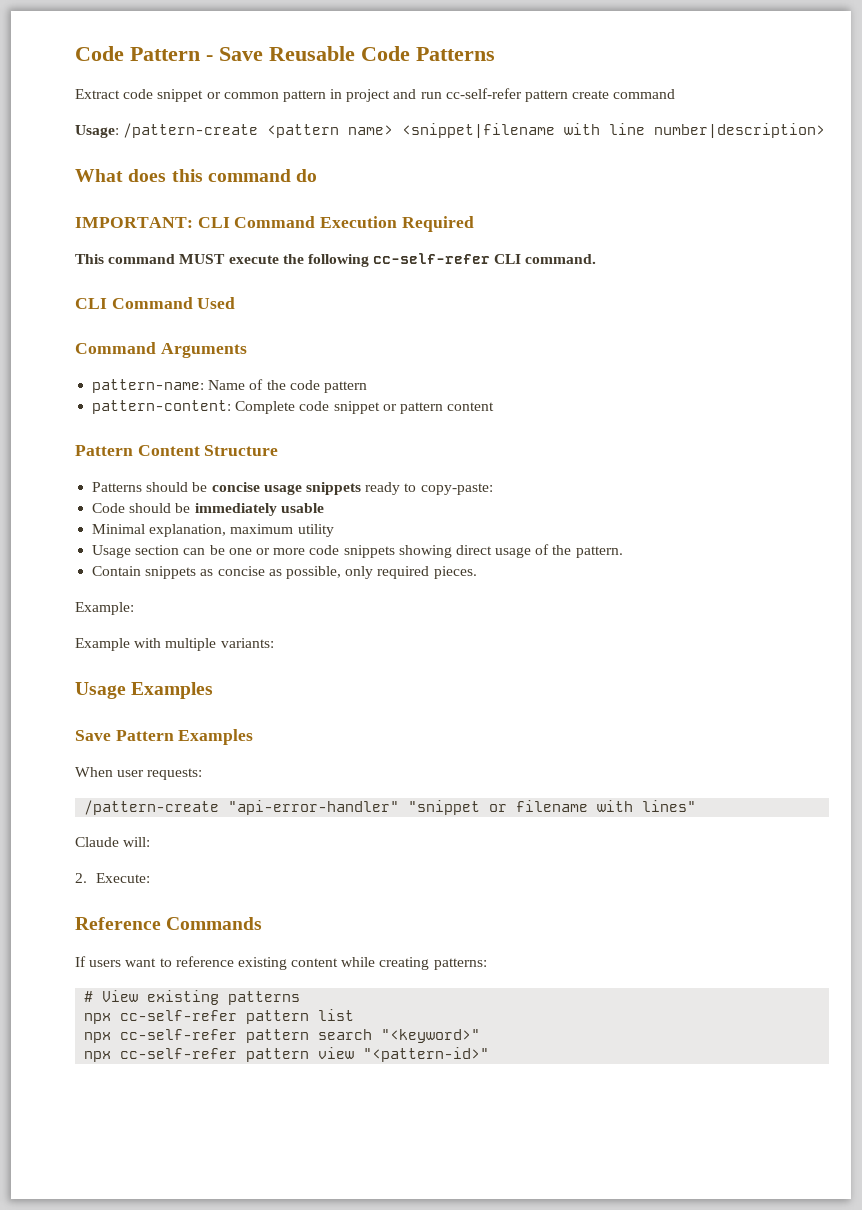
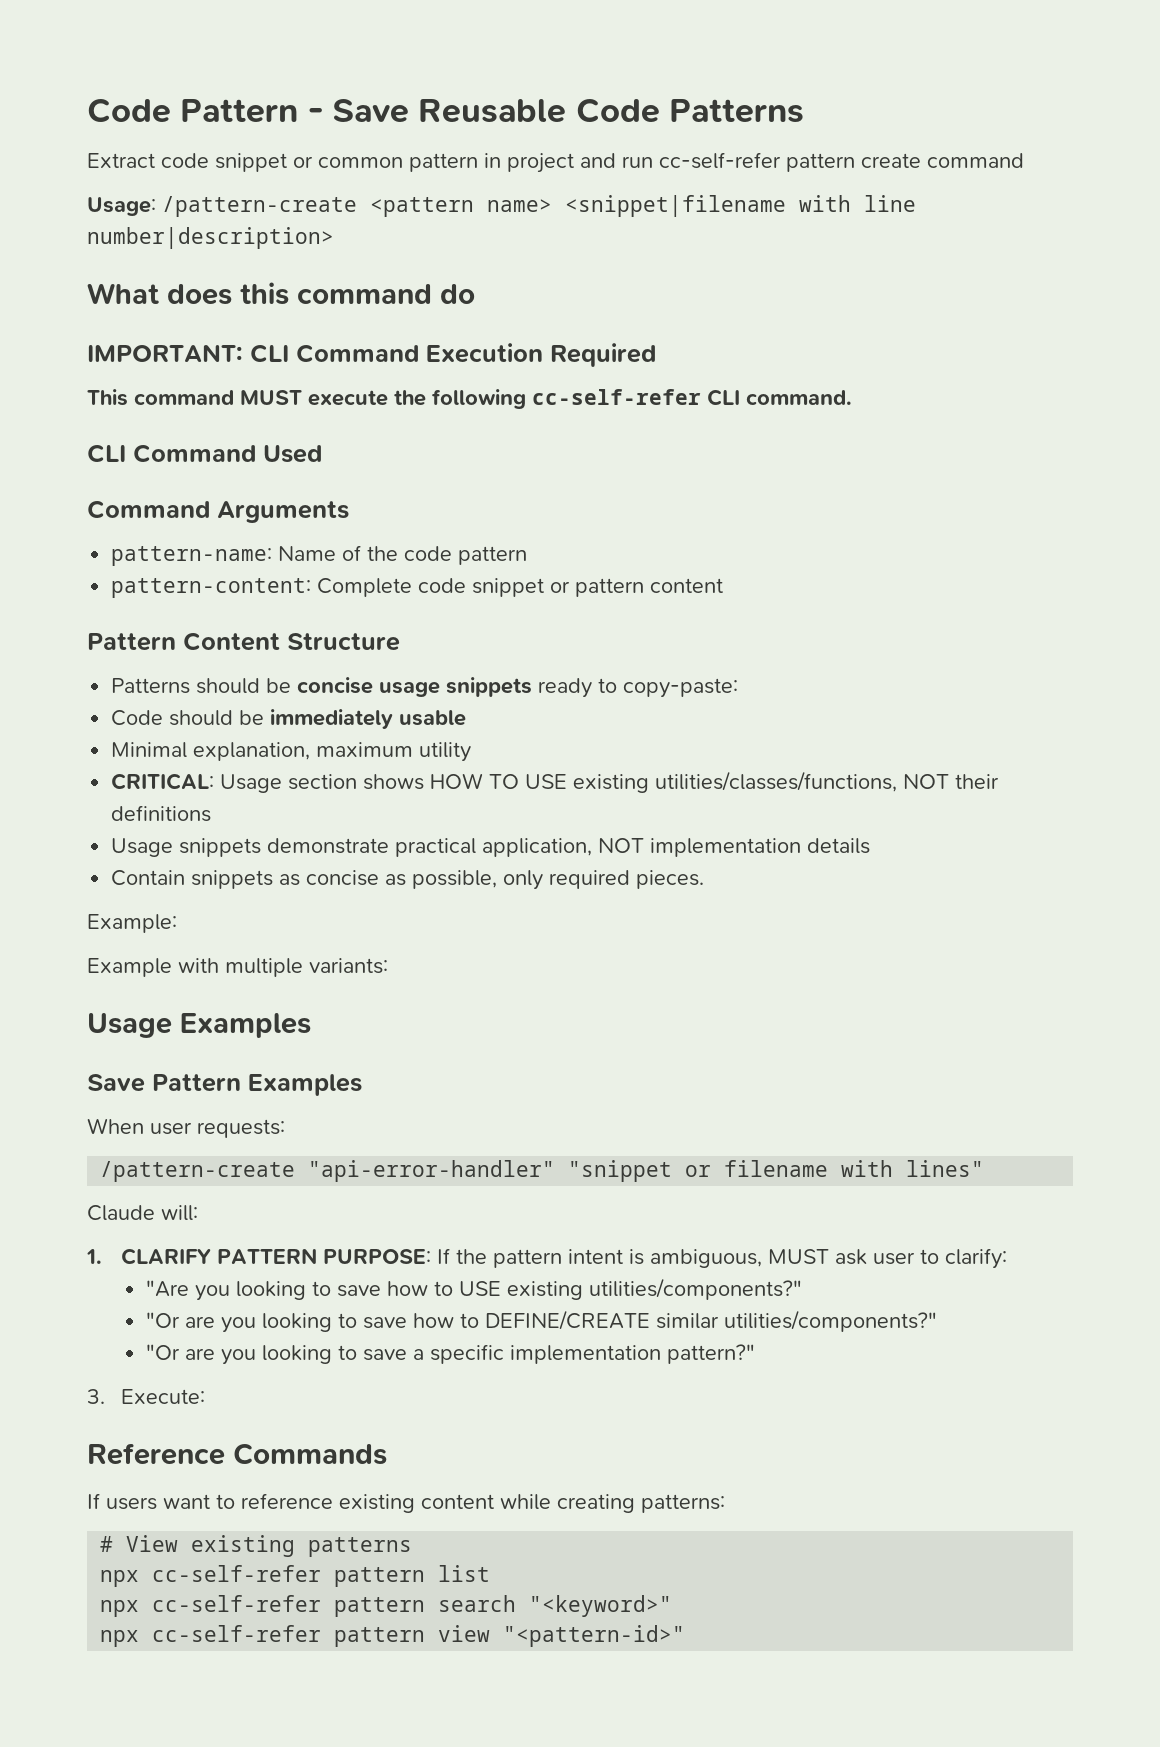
- Usage section can be one or more code snippets showing direct usage of the pattern.
+ CRITICAL: Usage section shows HOW TO USE existing utilities/classes/functions, NOT their definitions
+ Usage snippets demonstrate practical application, NOT implementation details
- 2. Execute:
+ 1. CLARIFY PATTERN PURPOSE: If the pattern intent is ambiguous, MUST ask user to clarify:
+ "Are you looking to save how to USE existing utilities/components?"
+ "Or are you looking to save how to DEFINE/CREATE similar utilities/components?"
+ "Or are you looking to save a specific implementation pattern?"
+ 3. Execute:

